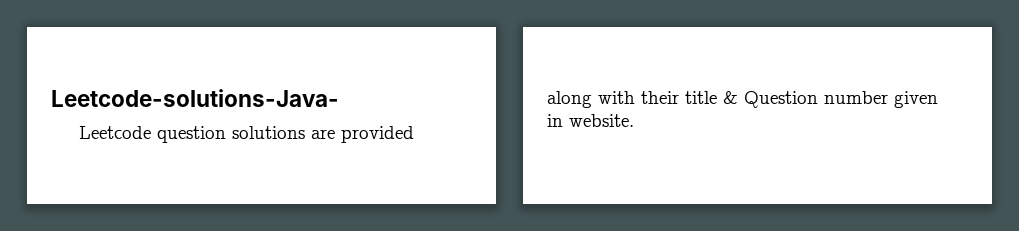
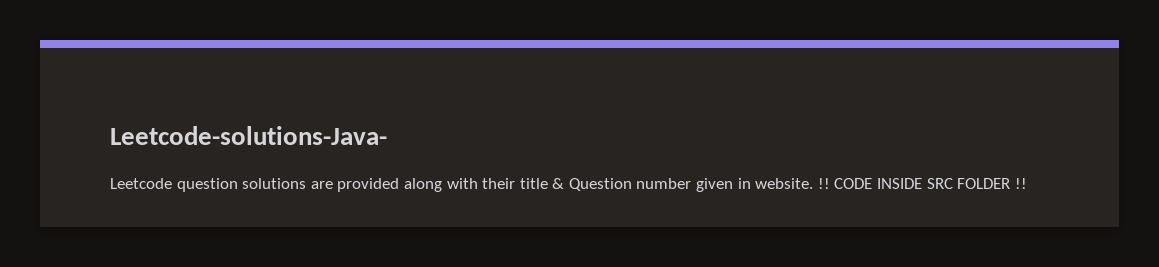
+ !! CODE INSIDE SRC FOLDER !!

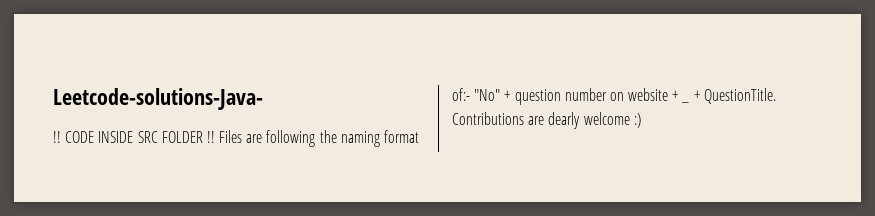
- Leetcode question solutions are provided along with their title & Question number given in website.
+ Files are following the naming format of:- "No" + question number on website + _ + QuestionTitle. Contributions are dearly welcome :)

